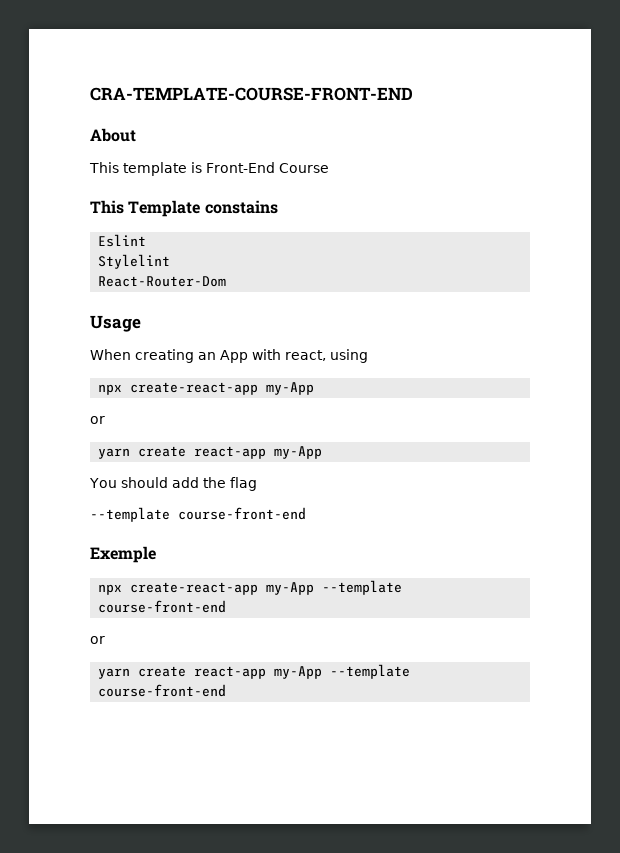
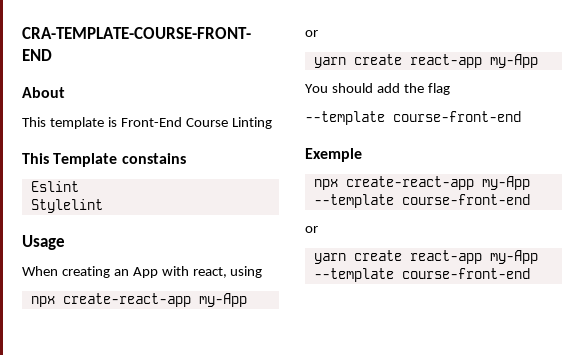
- This template is Front-End Course
+ This template is Front-End Course Linting
- React-Router-Dom

